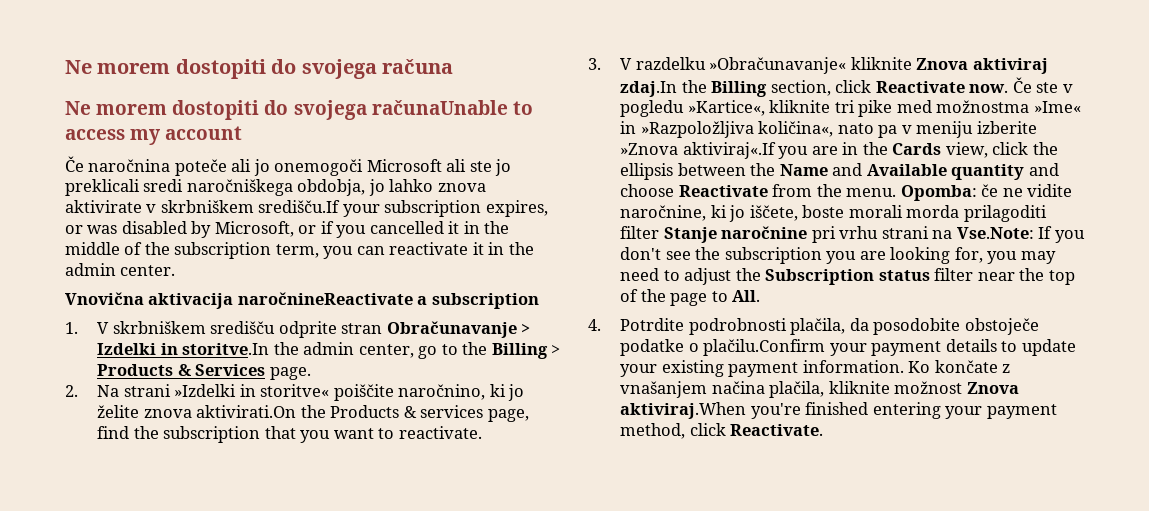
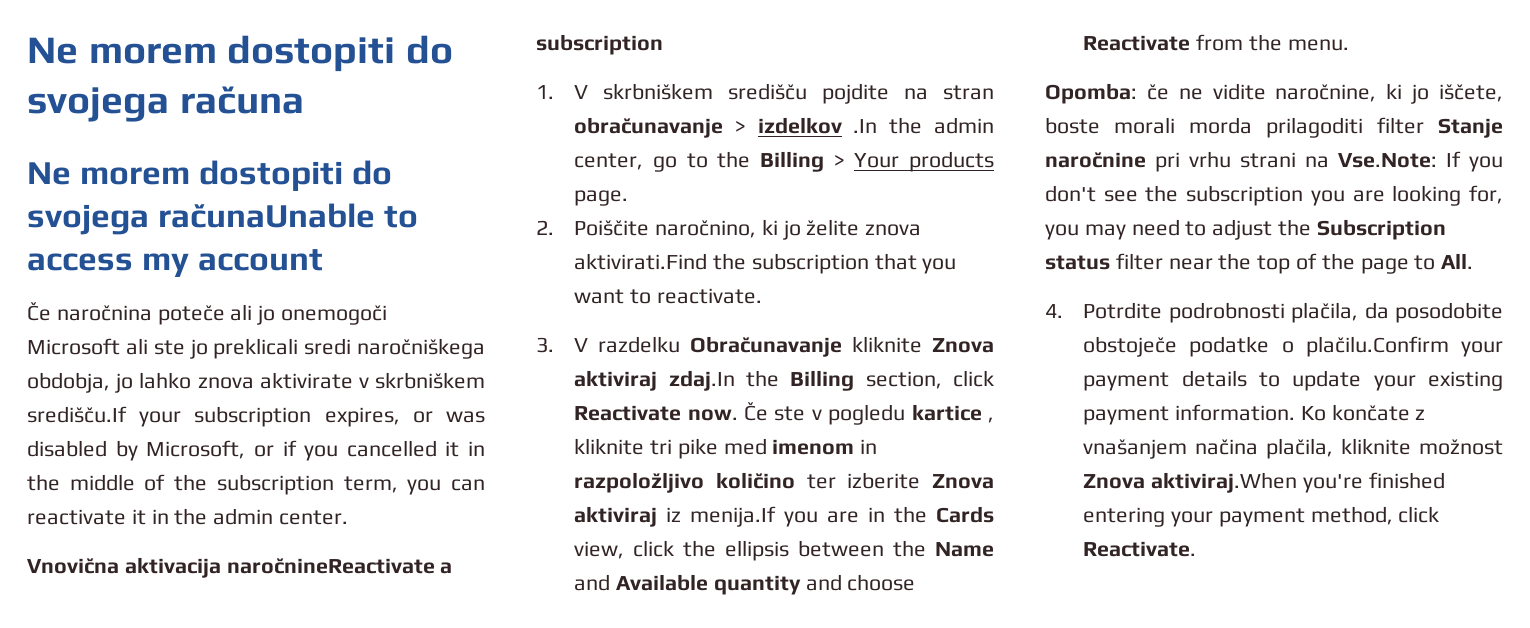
- 1. V skrbniškem središču odprite stran Obračunavanje > Izdelki in storitve.In the admin center, go to the Billing > Products & Services page.
+ 1. V skrbniškem središču pojdite na stran obračunavanje > izdelkov .In the admin center, go to the Billing > Your products page.
- 2. Na strani »Izdelki in storitve« poiščite naročnino, ki jo želite znova aktivirati.On the Products & services page, find the subscription that you want to reactivate.
+ 2. Poiščite naročnino, ki jo želite znova aktivirati.Find the subscription that you want to reactivate.
- 3. V razdelku »Obračunavanje« kliknite Znova aktiviraj zdaj.In the Billing section, click Reactivate now.
+ 3. V razdelku Obračunavanje kliknite Znova aktiviraj zdaj.In the Billing section, click Reactivate now.
- Če ste v pogledu »Kartice«, kliknite tri pike med možnostma »Ime« in »Razpoložljiva količina«, nato pa v meniju izberite »Znova aktiviraj«.If you are in the Cards view, click the ellipsis between the Name and Available quantity and choose Reactivate from the menu. Opomba:
+ Če ste v pogledu kartice , kliknite tri pike med imenom in razpoložljivo količino ter izberite Znova aktiviraj iz menija.If you are in the Cards view, click the ellipsis between the Name and Available quantity and choose Reactivate from the menu.
+ Opomba:

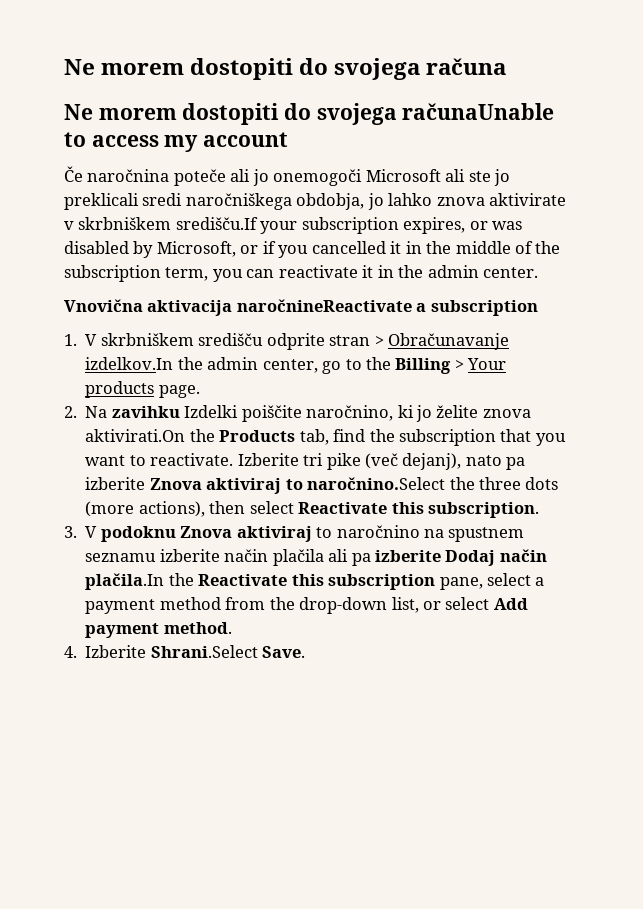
- 1. V skrbniškem središču pojdite na stran obračunavanje > izdelkov .In the admin center, go to the Billing > Your products page.
+ 1. V skrbniškem središču odprite stran > Obračunavanje izdelkov.In the admin center, go to the Billing > Your products page.
- 2. Poiščite naročnino, ki jo želite znova aktivirati.Find the subscription that you want to reactivate.
- 3. V razdelku Obračunavanje kliknite Znova aktiviraj zdaj.In the Billing section, click Reactivate now. Če ste v pogledu kartice , kliknite tri pike med imenom in razpoložljivo količino ter izberite Znova aktiviraj iz menija.If you are in the Cards view, click the ellipsis between the Name and Available quantity and choose Reactivate from the menu.
- Opomba: če ne vidite naročnine, ki jo iščete, boste morali morda prilagoditi filter Stanje naročnine pri vrhu strani na Vse.Note: If you don't see the subscription you are looking for, you may need to adjust the Subscription status filter near the top of the page to All.
- 4. Potrdite podrobnosti plačila, da posodobite obstoječe podatke o plačilu.Confirm your payment details to update your existing payment information. Ko končate z vnašanjem načina plačila, kliknite možnost Znova aktiviraj.When you're finished entering your payment method, click Reactivate.
+ 2. Na zavihku Izdelki poiščite naročnino, ki jo želite znova aktivirati.On the Products tab, find the subscription that you want to reactivate. Izberite tri pike (več dejanj), nato pa izberite Znova aktiviraj to naročnino.Select the three dots (more actions), then select Reactivate this subscription.
+ 3. V podoknu Znova aktiviraj to naročnino na spustnem seznamu izberite način plačila ali pa izberite Dodaj način plačila.In the Reactivate this subscription pane, select a payment method from the drop-down list, or select Add payment method.
+ 4. Izberite Shrani.Select Save.

